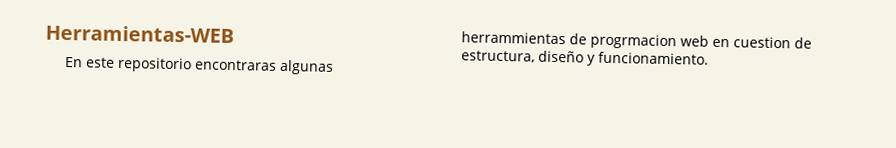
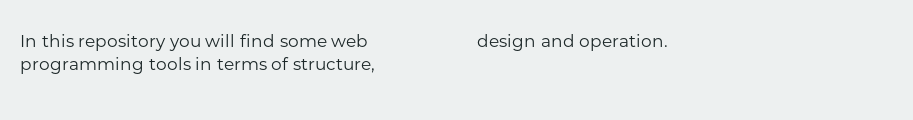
- Herramientas-WEB
- En este repositorio encontraras algunas herrammientas de progrmacion web en cuestion de estructura, diseño y funcionamiento.
+ In this repository you will find some web programming tools in terms of structure, design and operation.

